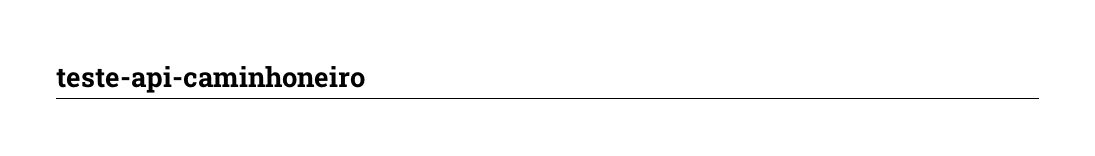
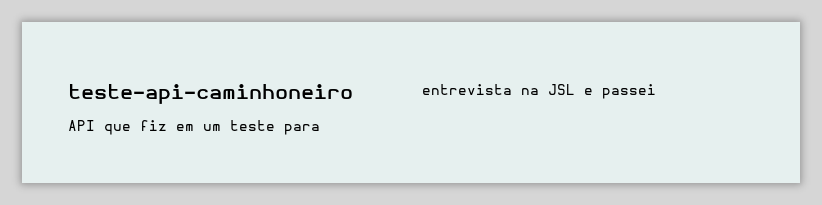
+ API que fiz em um teste para entrevista na JSL e passei

